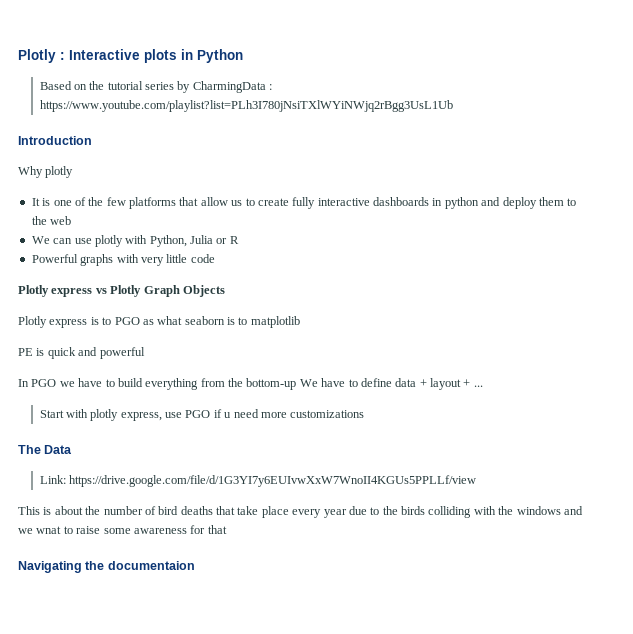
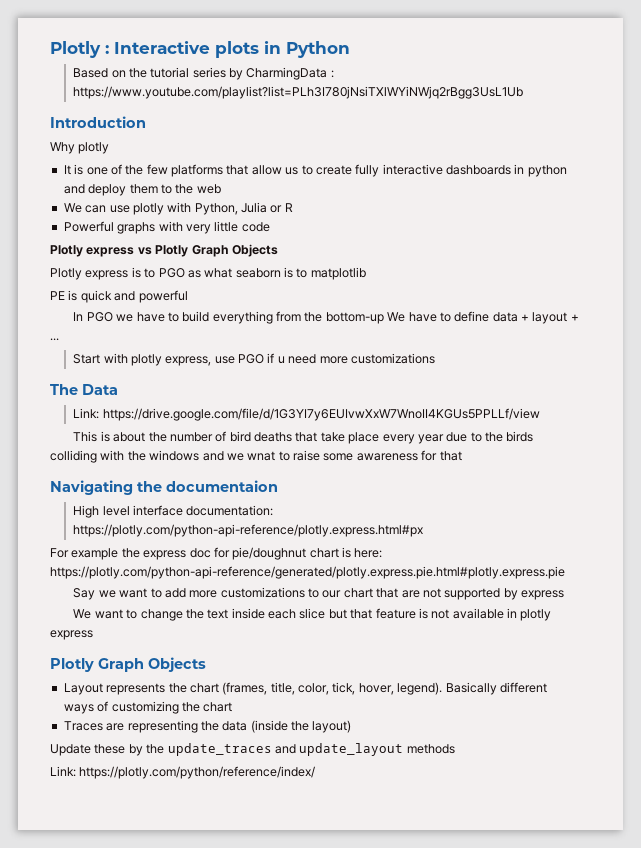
+ High level interface documentation: https://plotly.com/python-api-reference/plotly.express.html#px
+ For example the express doc for pie/doughnut chart is here: https://plotly.com/python-api-reference/generated/plotly.express.pie.html#plotly.express.pie
+ Say we want to add more customizations to our chart that are not supported by express
+ We want to change the text inside each slice but that feature is not available in plotly express
+ Plotly Graph Objects
+ Layout represents the chart (frames, title, color, tick, hover, legend). Basically different ways of customizing the chart
+ Traces are representing the data (inside the layout)
+ Update these by the update_traces and update_layout methods
+ Link: https://plotly.com/python/reference/index/

